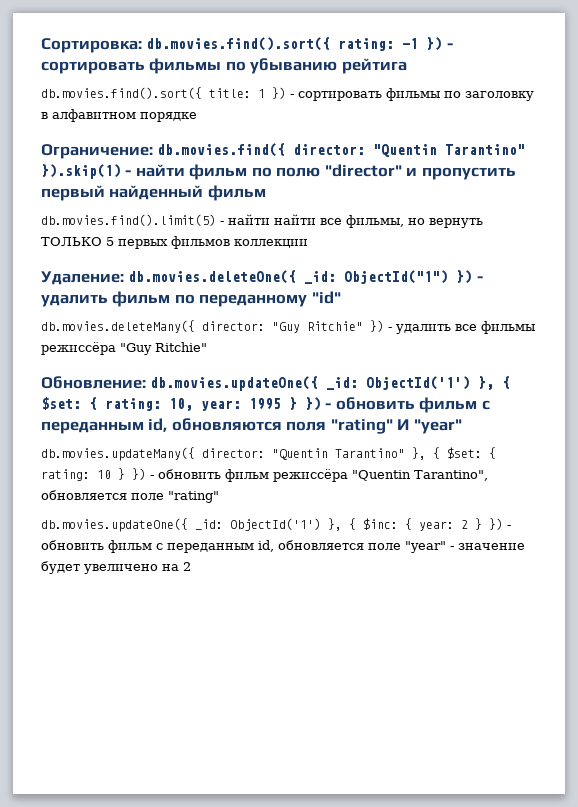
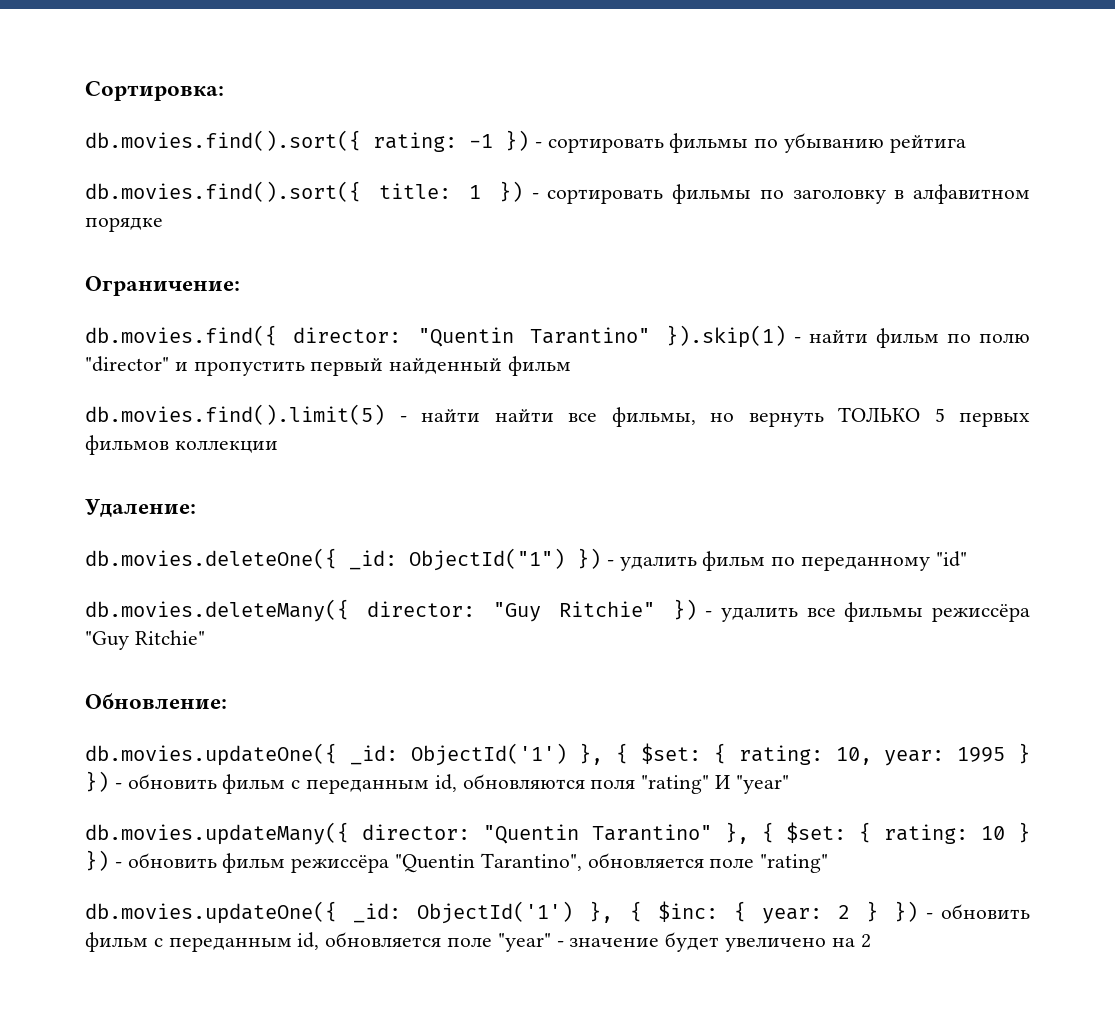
- Сортировка: db.movies.find().sort({ rating: -1 }) - сортировать фильмы по убыванию рейтига
+ Сортировка:
+ db.movies.find().sort({ rating: -1 }) - сортировать фильмы по убыванию рейтига
- Ограничение: db.movies.find({ director: "Quentin Tarantino" }).skip(1) - найти фильм по полю "director" и пропустить первый найденный фильм
+ Ограничение:
+ db.movies.find({ director: "Quentin Tarantino" }).skip(1) - найти фильм по полю "director" и пропустить первый найденный фильм
- Удаление: db.movies.deleteOne({ _id: ObjectId("1") }) - удалить фильм по переданному "id"
+ Удаление:
+ db.movies.deleteOne({ _id: ObjectId("1") }) - удалить фильм по переданному "id"
- Обновление: db.movies.updateOne({ _id: ObjectId('1') }, { $set: { rating: 10, year: 1995 } }) - обновить фильм с переданным id, обновляются поля "rating" И "year"
+ Обновление:
+ db.movies.updateOne({ _id: ObjectId('1') }, { $set: { rating: 10, year: 1995 } }) - обновить фильм с переданным id, обновляются поля "rating" И "year"

